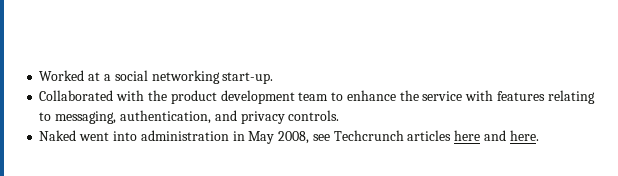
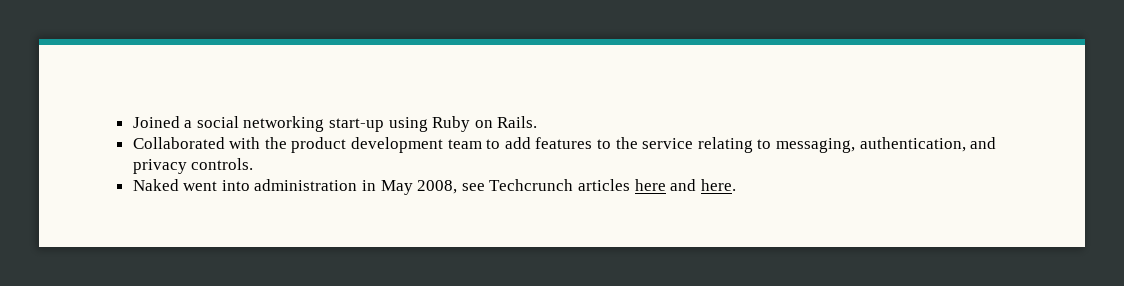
- Worked at a social networking start-up.
+ Joined a social networking start-up using Ruby on Rails.
- Collaborated with the product development team to enhance the service with features relating to messaging, authentication, and privacy controls.
+ Collaborated with the product development team to add features to the service relating to messaging, authentication, and privacy controls.

